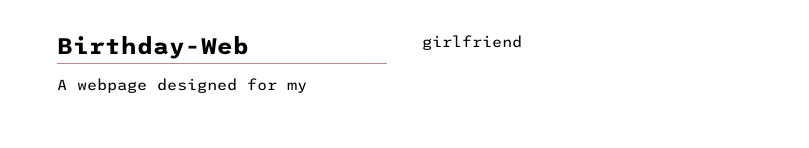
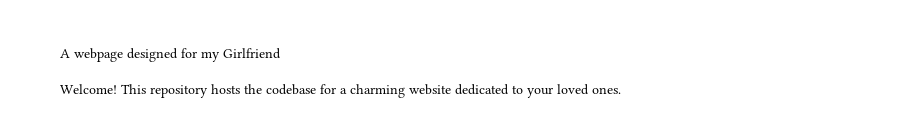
- Birthday-Web
- A webpage designed for my girlfriend
+ A webpage designed for my Girlfriend
+ Welcome! This repository hosts the codebase for a charming website dedicated to your loved ones.

